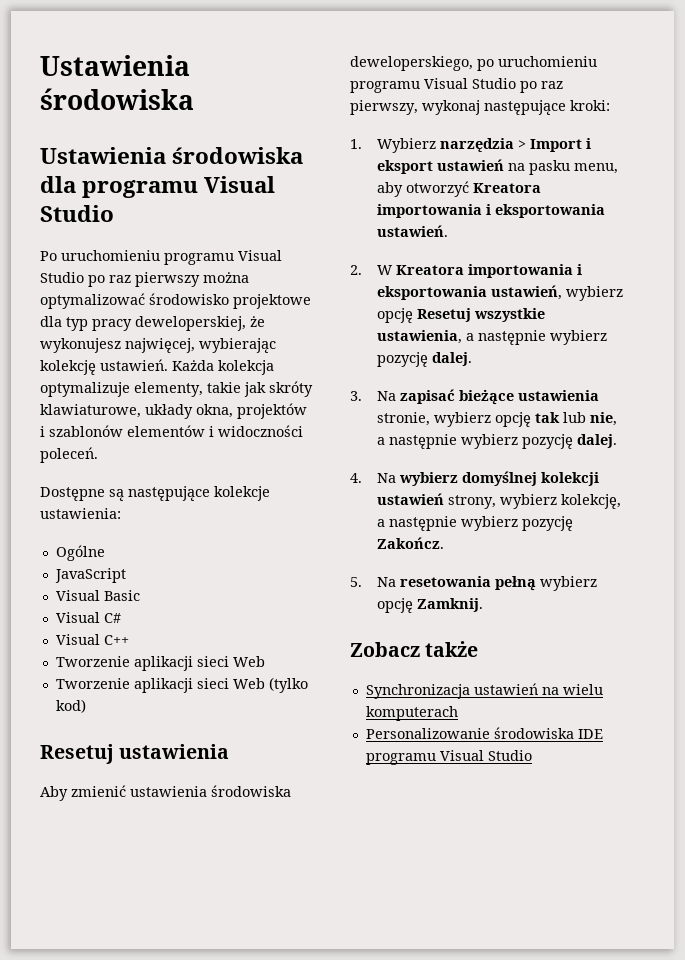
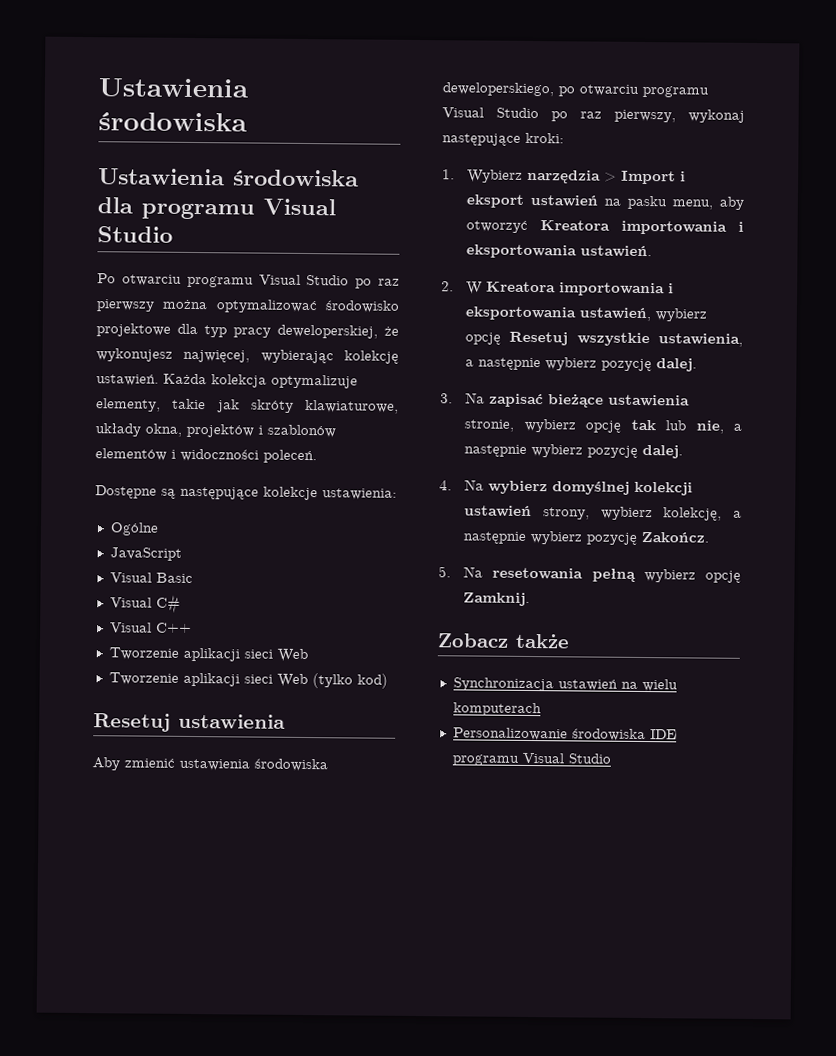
- Po uruchomieniu programu Visual Studio po raz pierwszy można optymalizować środowisko projektowe dla typ pracy deweloperskiej, że wykonujesz najwięcej, wybierając kolekcję ustawień.
+ Po otwarciu programu Visual Studio po raz pierwszy można optymalizować środowisko projektowe dla typ pracy deweloperskiej, że wykonujesz najwięcej, wybierając kolekcję ustawień.
- Aby zmienić ustawienia środowiska deweloperskiego, po uruchomieniu programu Visual Studio po raz pierwszy, wykonaj następujące kroki:
+ Aby zmienić ustawienia środowiska deweloperskiego, po otwarciu programu Visual Studio po raz pierwszy, wykonaj następujące kroki:

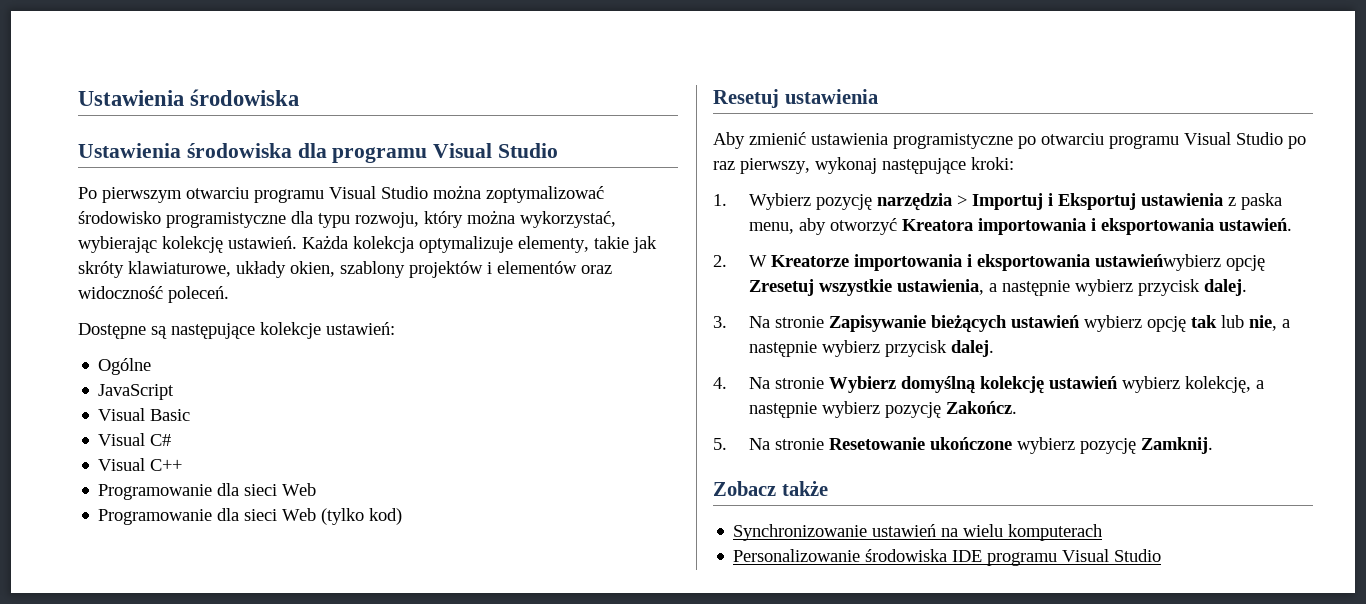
- Po otwarciu programu Visual Studio po raz pierwszy można optymalizować środowisko projektowe dla typ pracy deweloperskiej, że wykonujesz najwięcej, wybierając kolekcję ustawień.
+ Po pierwszym otwarciu programu Visual Studio można zoptymalizować środowisko programistyczne dla typu rozwoju, który można wykorzystać, wybierając kolekcję ustawień.
- Każda kolekcja optymalizuje elementy, takie jak skróty klawiaturowe, układy okna, projektów i szablonów elementów i widoczności poleceń.
+ Każda kolekcja optymalizuje elementy, takie jak skróty klawiaturowe, układy okien, szablony projektów i elementów oraz widoczność poleceń.
- Dostępne są następujące kolekcje ustawienia:
+ Dostępne są następujące kolekcje ustawień:
  Visual C++
- Tworzenie aplikacji sieci Web
+ Programowanie dla sieci Web
- Tworzenie aplikacji sieci Web (tylko kod)
+ Programowanie dla sieci Web (tylko kod)
- Aby zmienić ustawienia środowiska deweloperskiego, po otwarciu programu Visual Studio po raz pierwszy, wykonaj następujące kroki:
+ Aby zmienić ustawienia programistyczne po otwarciu programu Visual Studio po raz pierwszy, wykonaj następujące kroki:
- 1. Wybierz narzędzia > Import i eksport ustawień na pasku menu, aby otworzyć Kreatora importowania i eksportowania ustawień.
+ 1. Wybierz pozycję narzędzia > Importuj i Eksportuj ustawienia z paska menu, aby otworzyć Kreatora importowania i eksportowania ustawień.
- 2. W Kreatora importowania i eksportowania ustawień, wybierz opcję Resetuj wszystkie ustawienia, a następnie wybierz pozycję dalej.
+ 2. W Kreatorze importowania i eksportowania ustawieńwybierz opcję Zresetuj wszystkie ustawienia, a następnie wybierz przycisk dalej.
- 3. Na zapisać bieżące ustawienia stronie, wybierz opcję tak lub nie, a następnie wybierz pozycję dalej.
+ 3. Na stronie Zapisywanie bieżących ustawień wybierz opcję tak lub nie, a następnie wybierz przycisk dalej.
- 4. Na wybierz domyślnej kolekcji ustawień strony, wybierz kolekcję, a następnie wybierz pozycję Zakończ.
+ 4. Na stronie Wybierz domyślną kolekcję ustawień wybierz kolekcję, a następnie wybierz pozycję Zakończ.
- 5. Na resetowania pełną wybierz opcję Zamknij.
+ 5. Na stronie Resetowanie ukończone wybierz pozycję Zamknij.
- Synchronizacja ustawień na wielu komputerach
+ Synchronizowanie ustawień na wielu komputerach

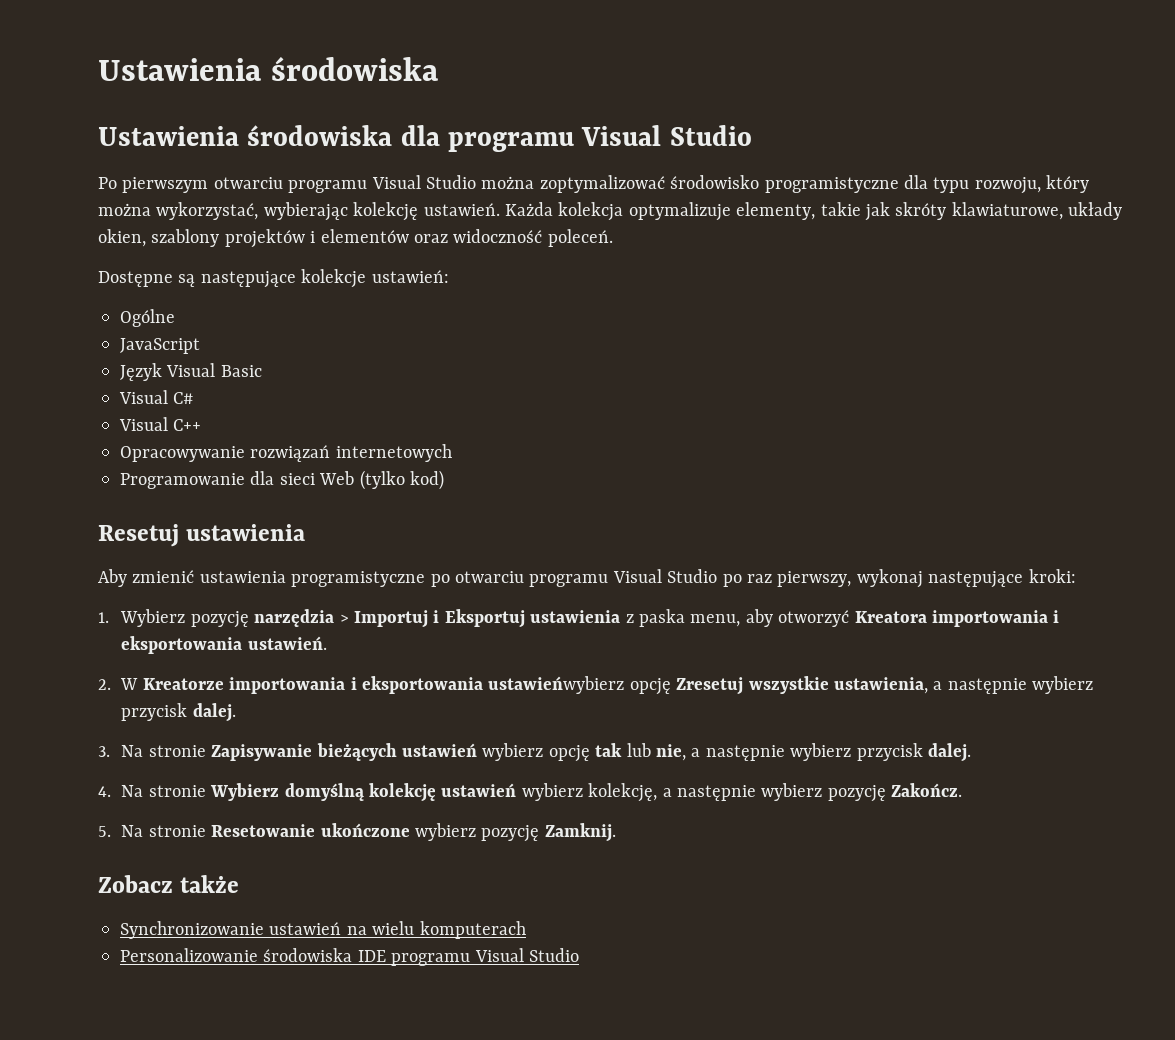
- Visual Basic
+ Język Visual Basic
  Visual C++
- Programowanie dla sieci Web
+ Opracowywanie rozwiązań internetowych

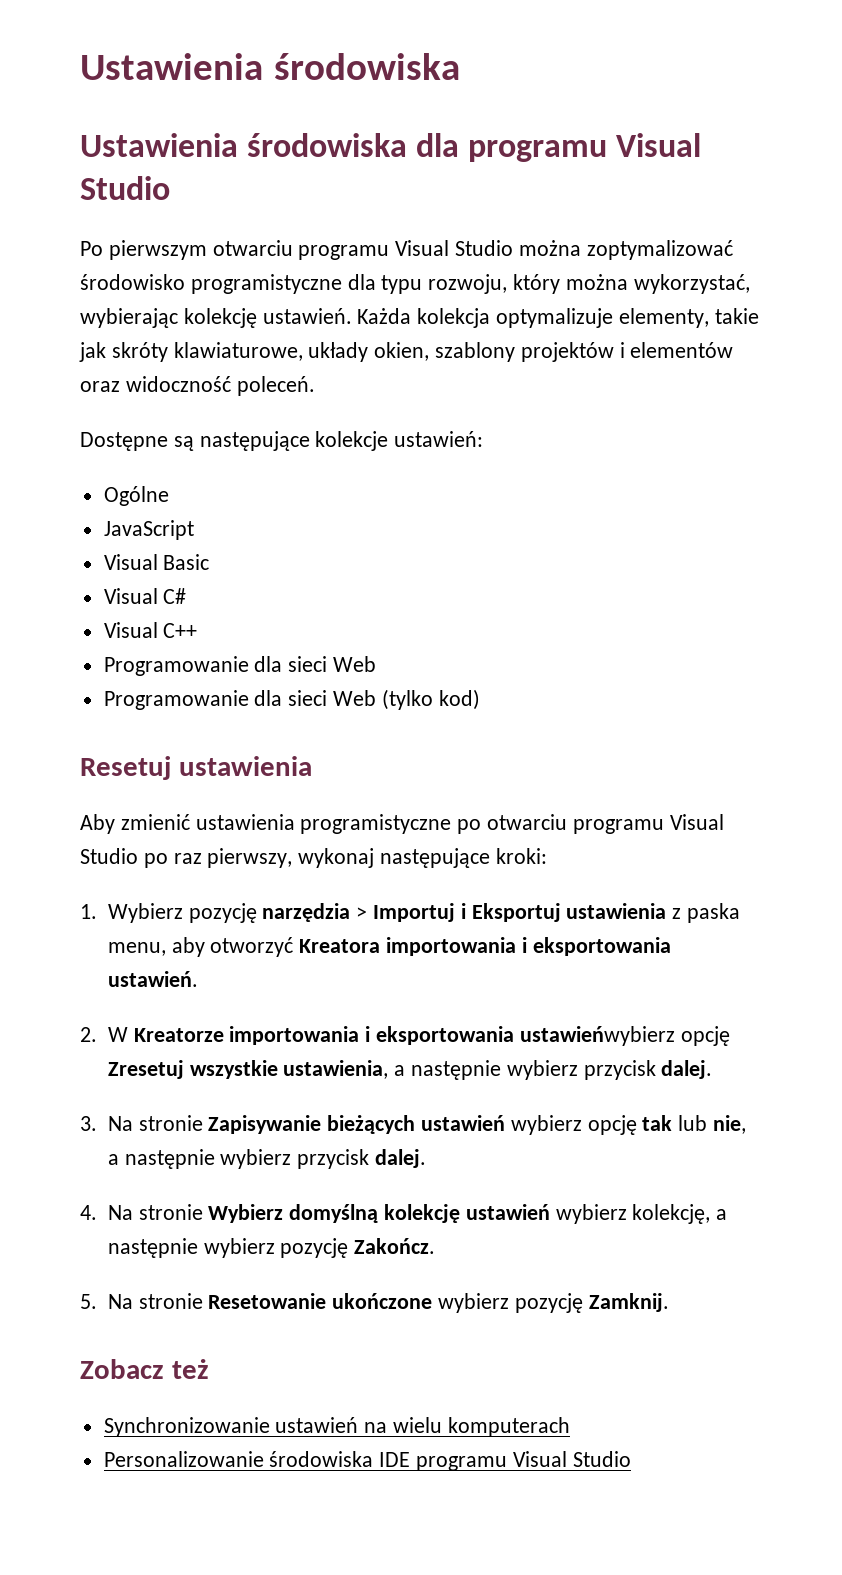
- Język Visual Basic
+ Visual Basic
  Visual C++
- Opracowywanie rozwiązań internetowych
+ Programowanie dla sieci Web
- Zobacz także
+ Zobacz też

